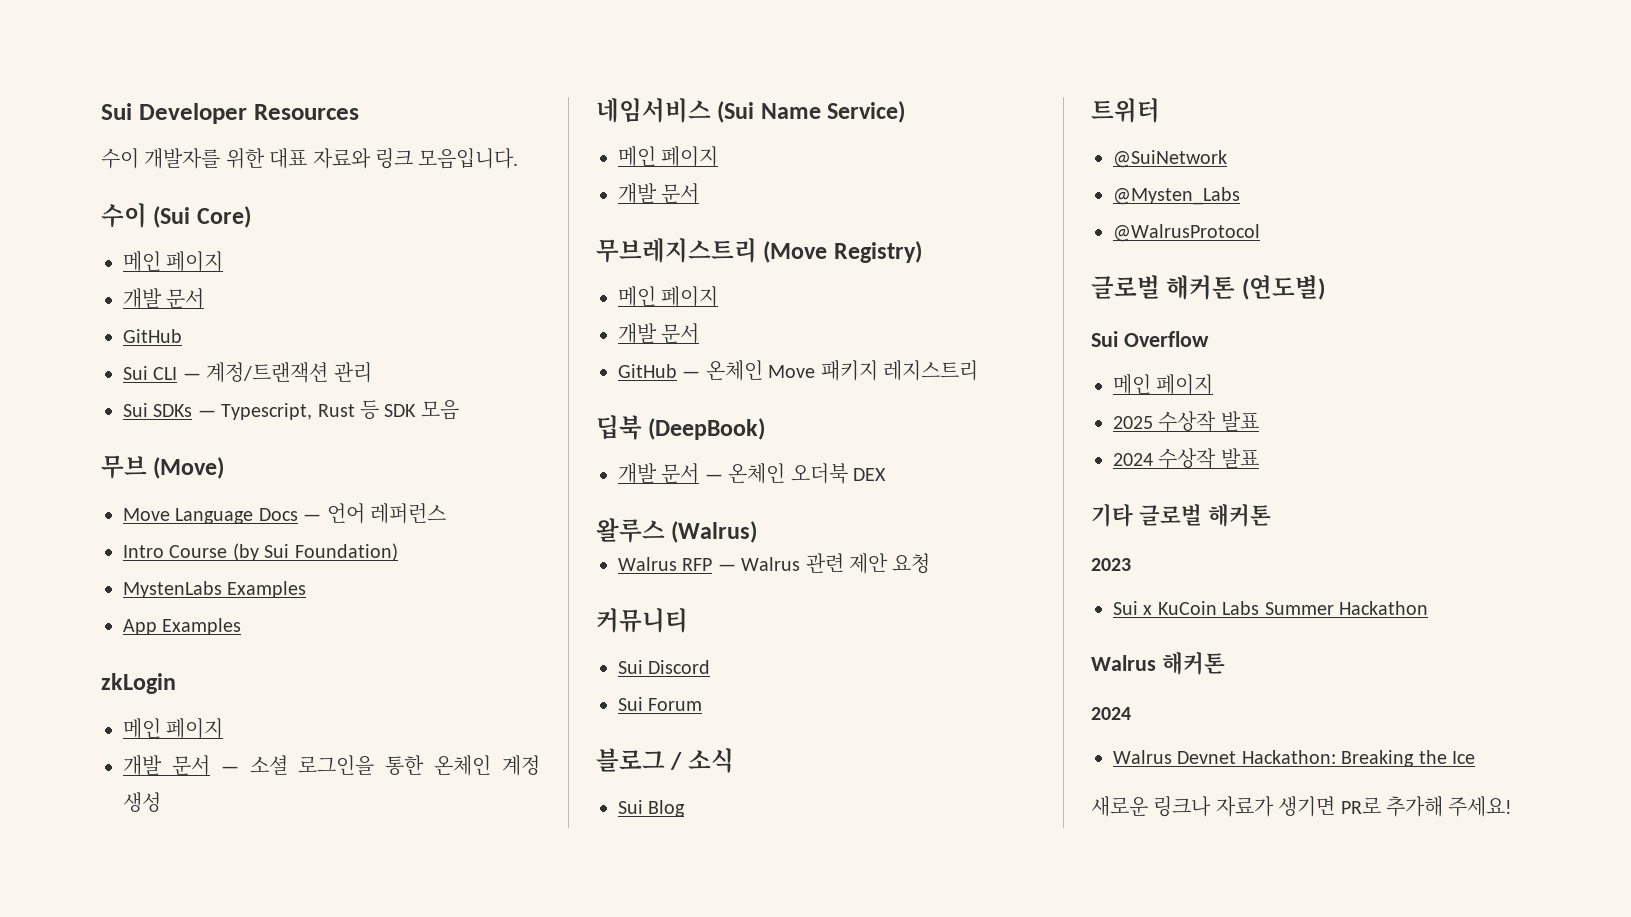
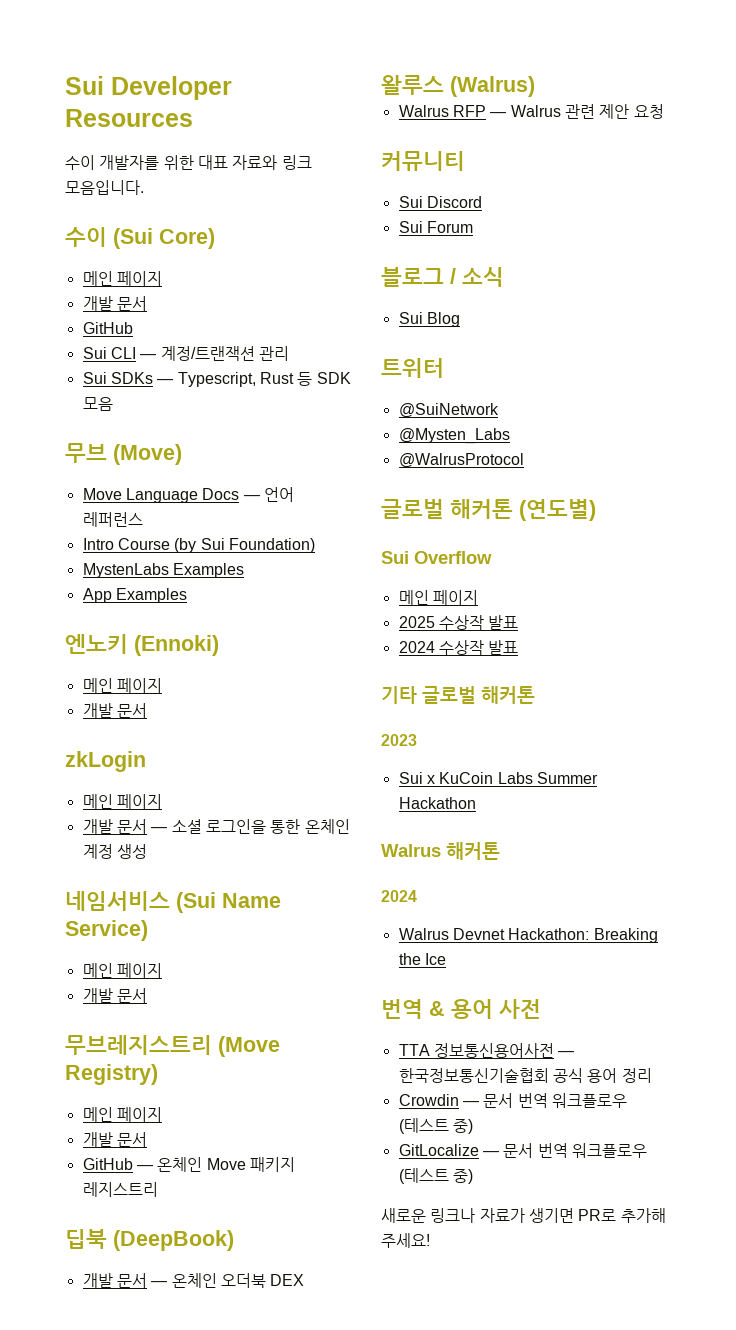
+ 엔노키 (Ennoki)
+ 메인 페이지
+ 개발 문서
+ 번역 & 용어 사전
+ TTA 정보통신용어사전 — 한국정보통신기술협회 공식 용어 정리
+ Crowdin — 문서 번역 워크플로우 (테스트 중)
+ GitLocalize — 문서 번역 워크플로우 (테스트 중)

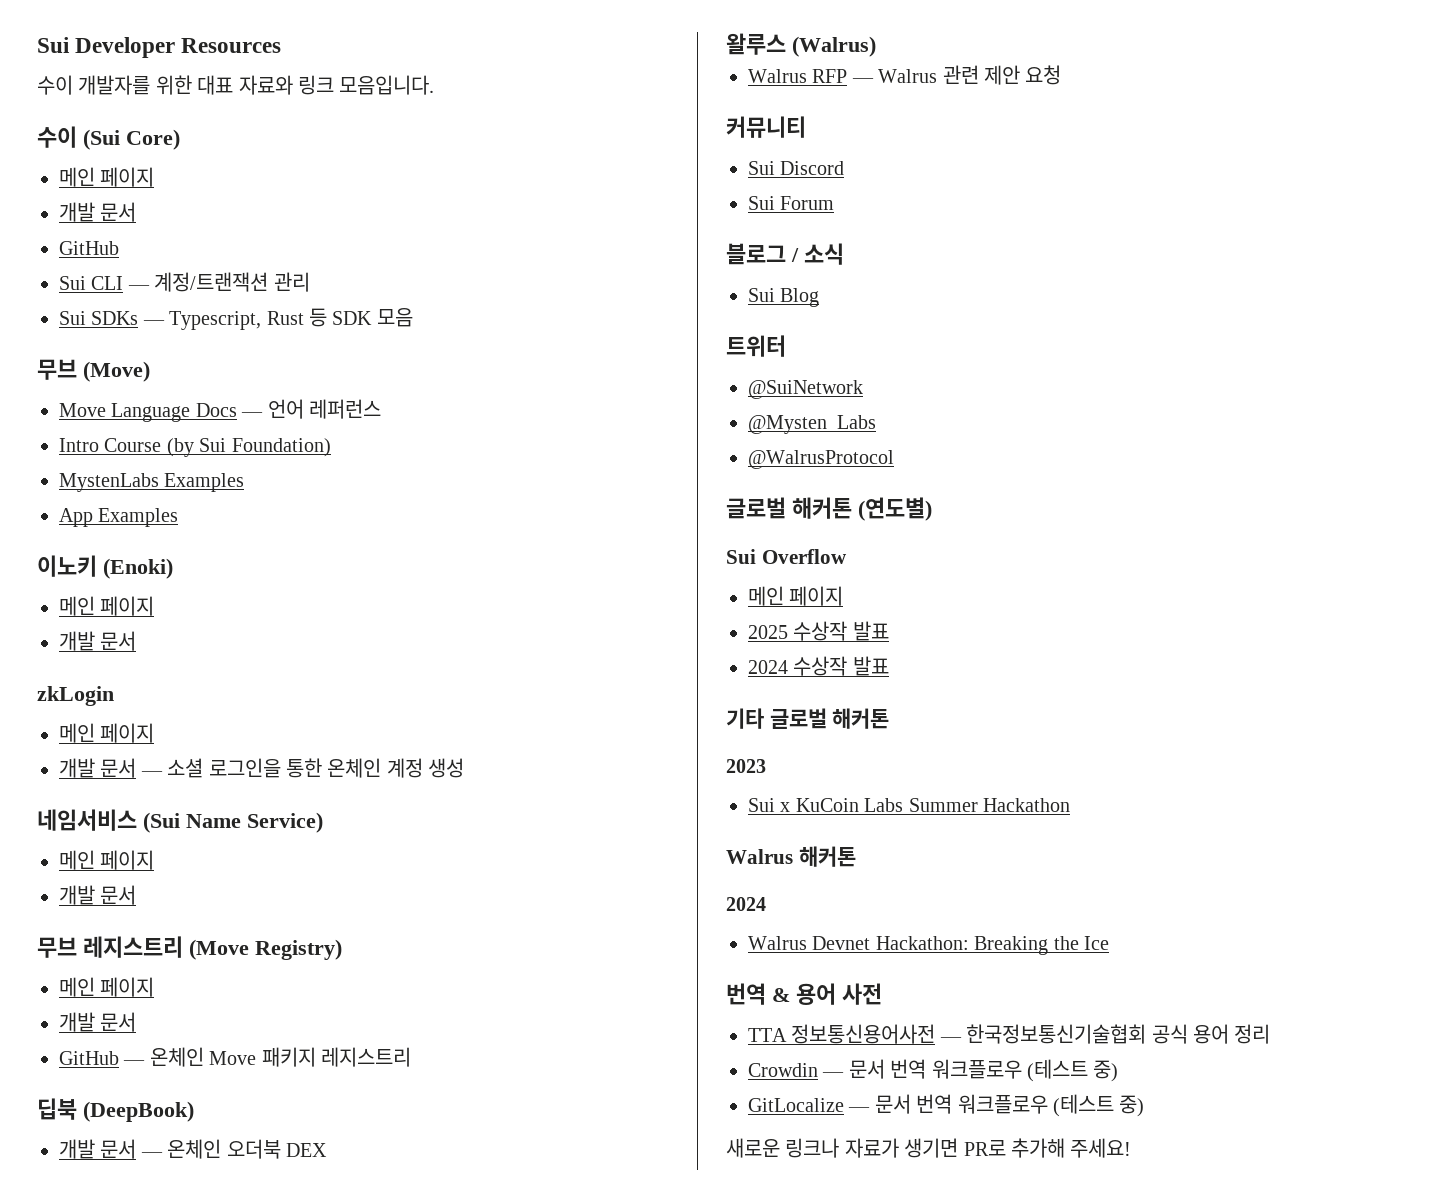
- 엔노키 (Ennoki)
+ 이노키 (Enoki)
- 무브레지스트리 (Move Registry)
+ 무브 레지스트리 (Move Registry)

